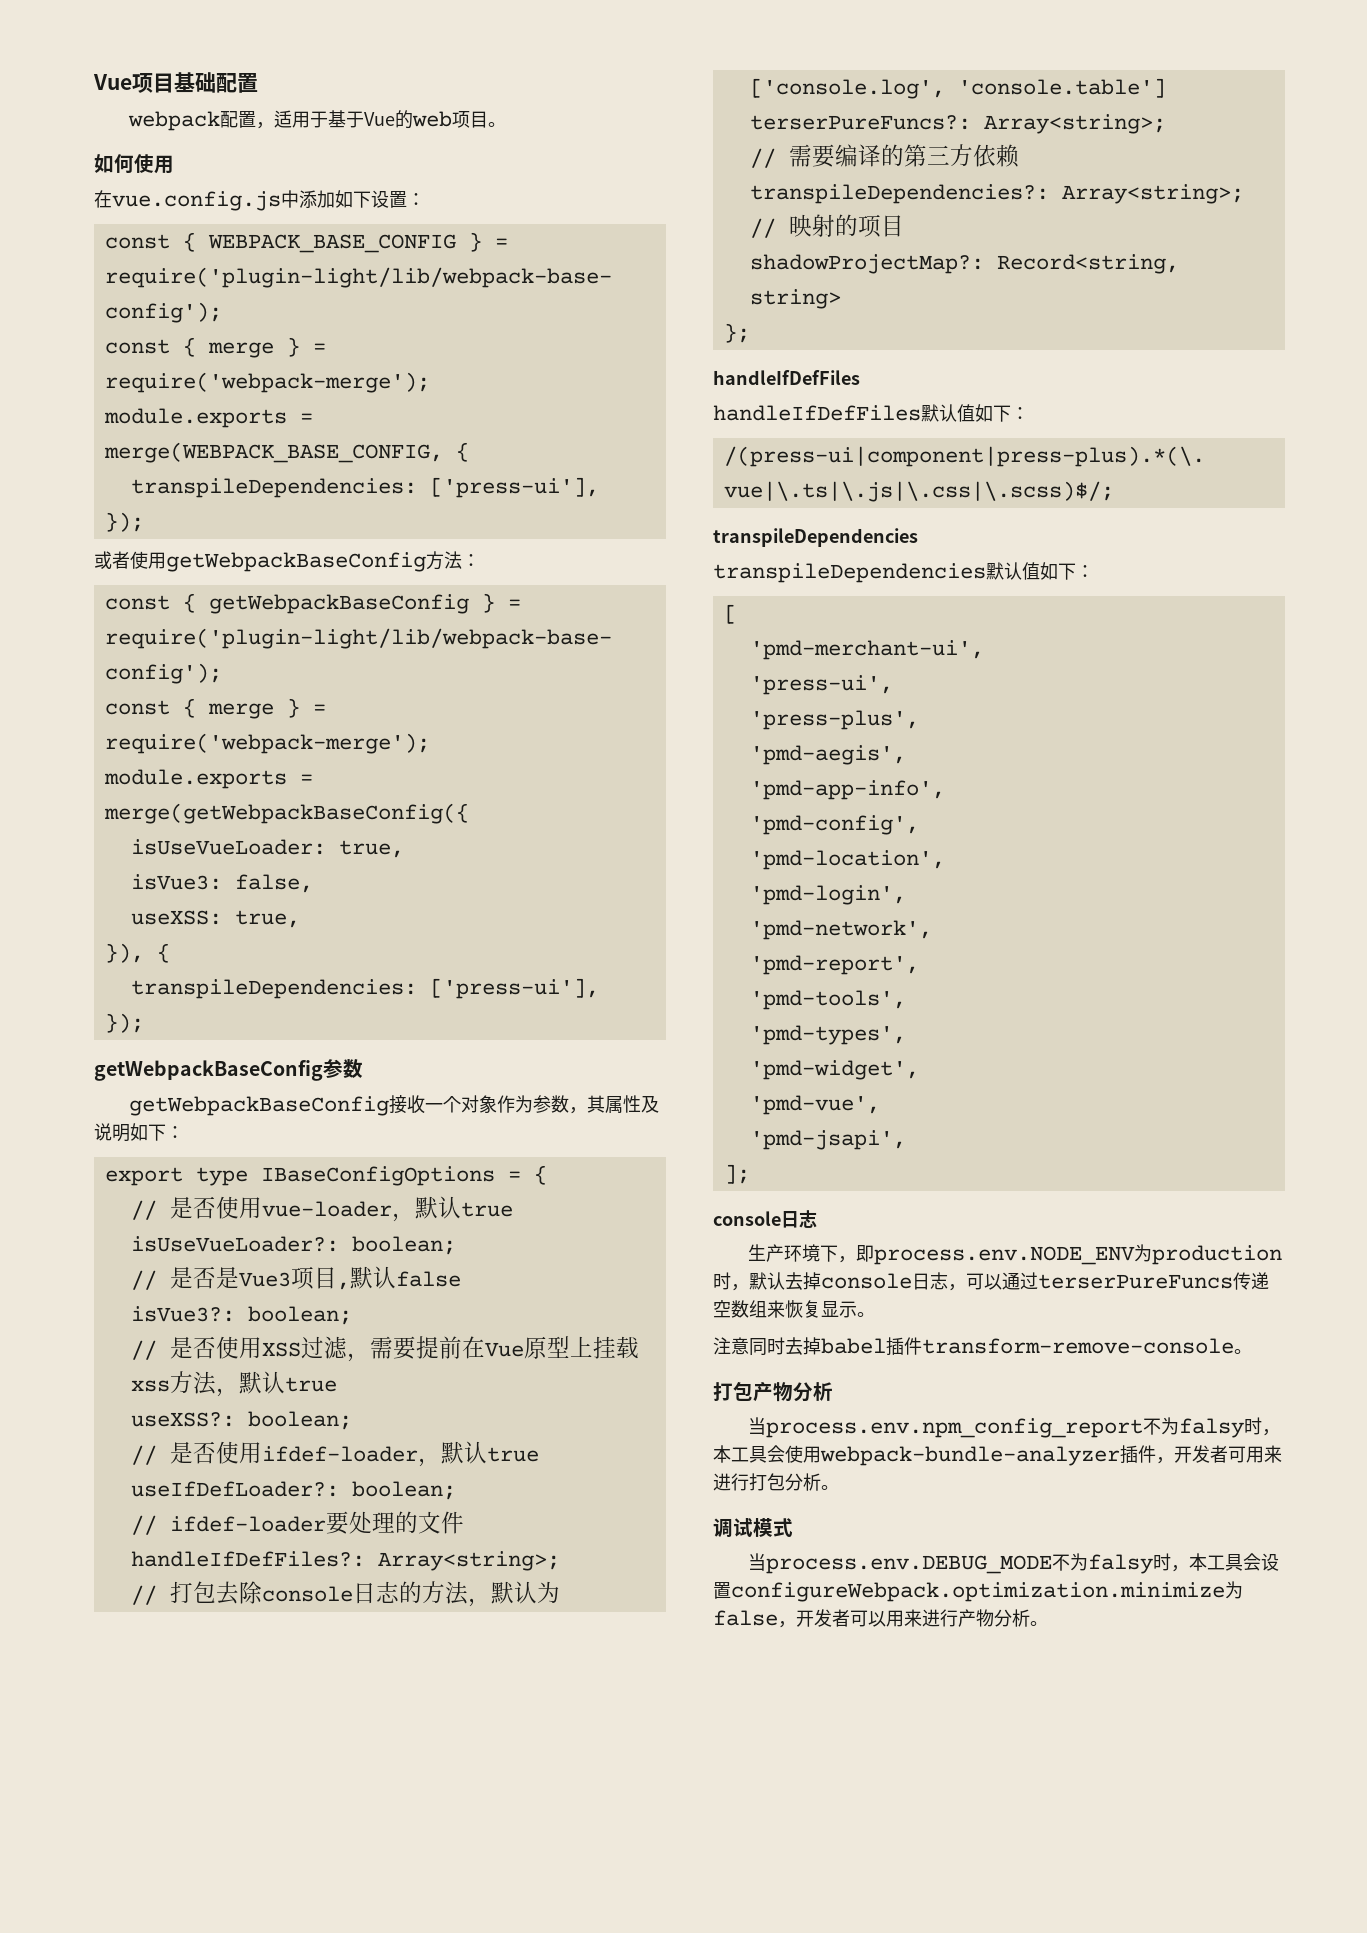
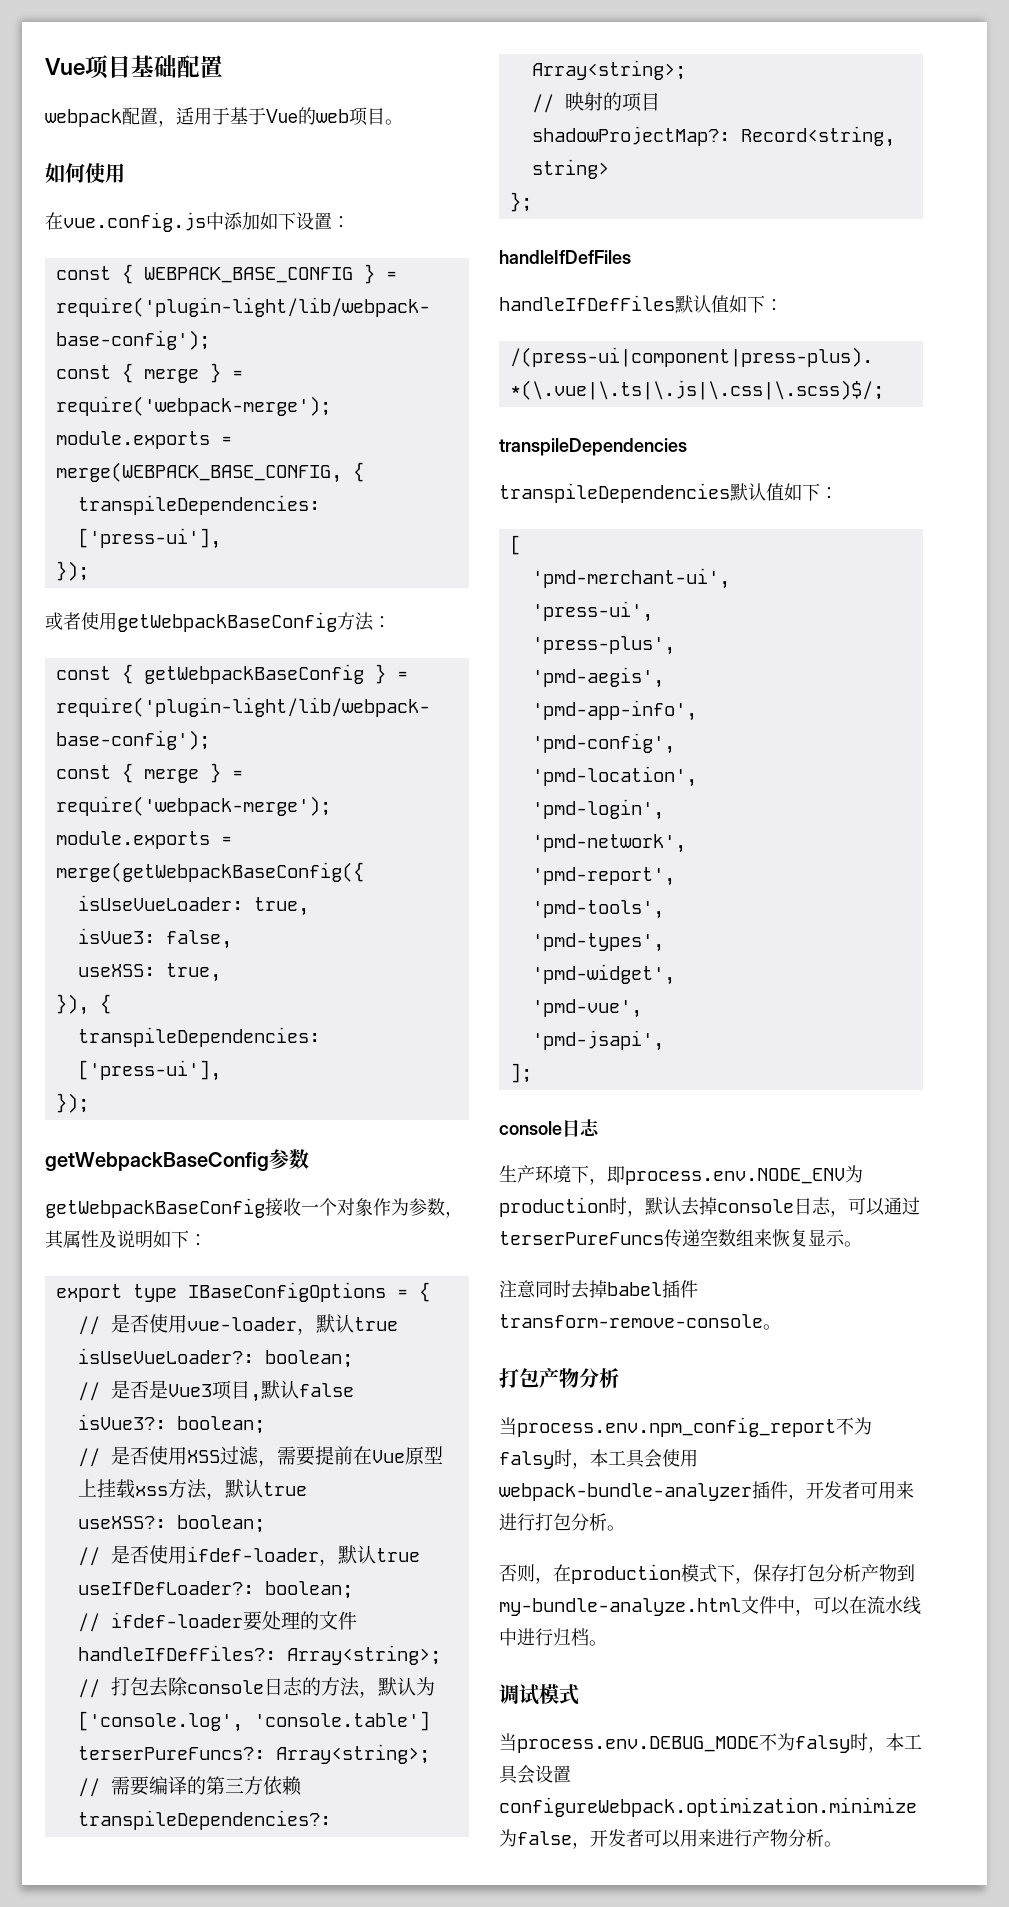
+ 否则，在production模式下，保存打包分析产物到my-bundle-analyze.html文件中，可以在流水线中进行归档。

